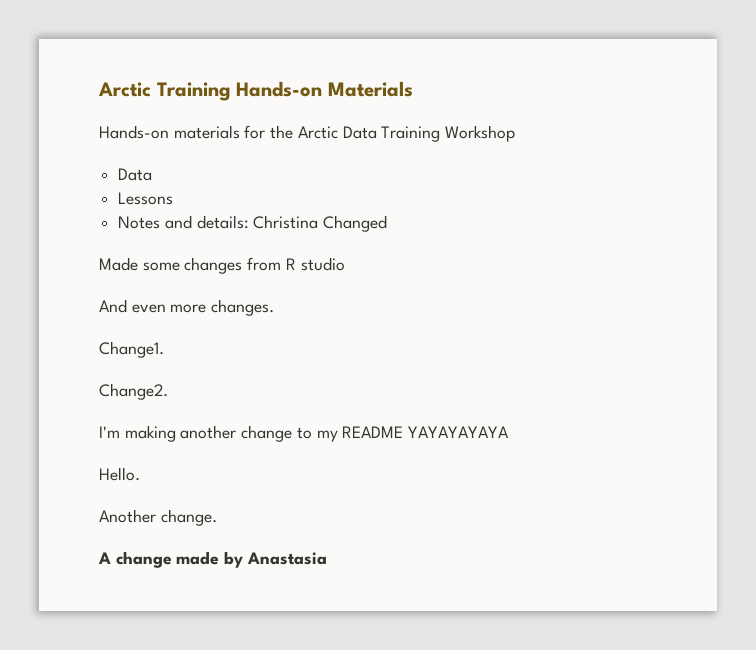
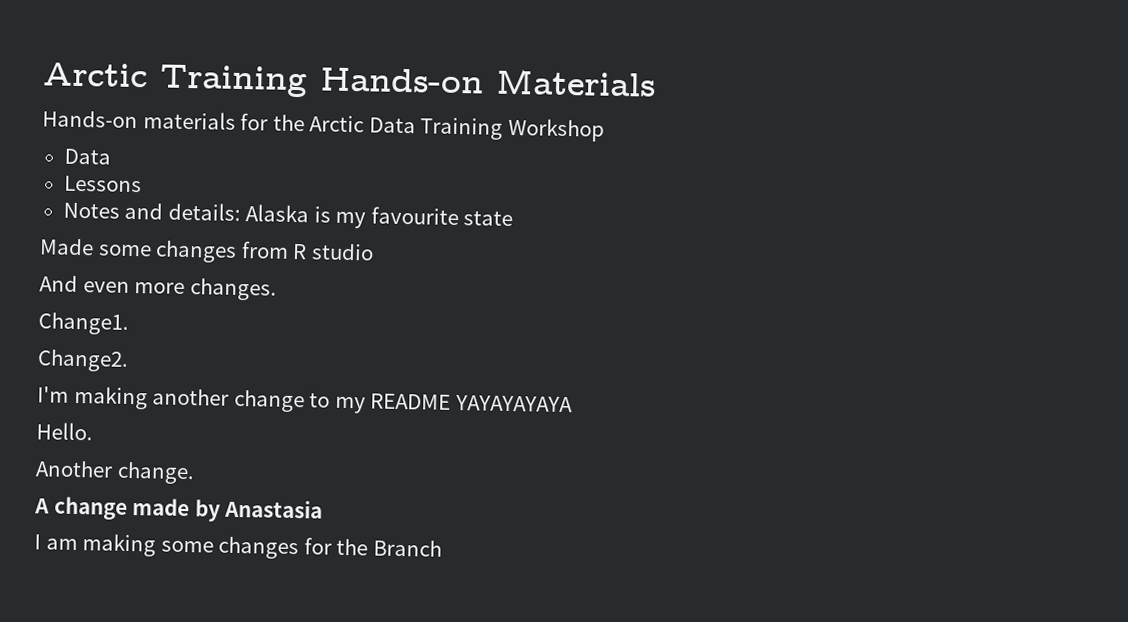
- Notes and details: Christina Changed
+ Notes and details: Alaska is my favourite state
+ I am making some changes for the Branch

